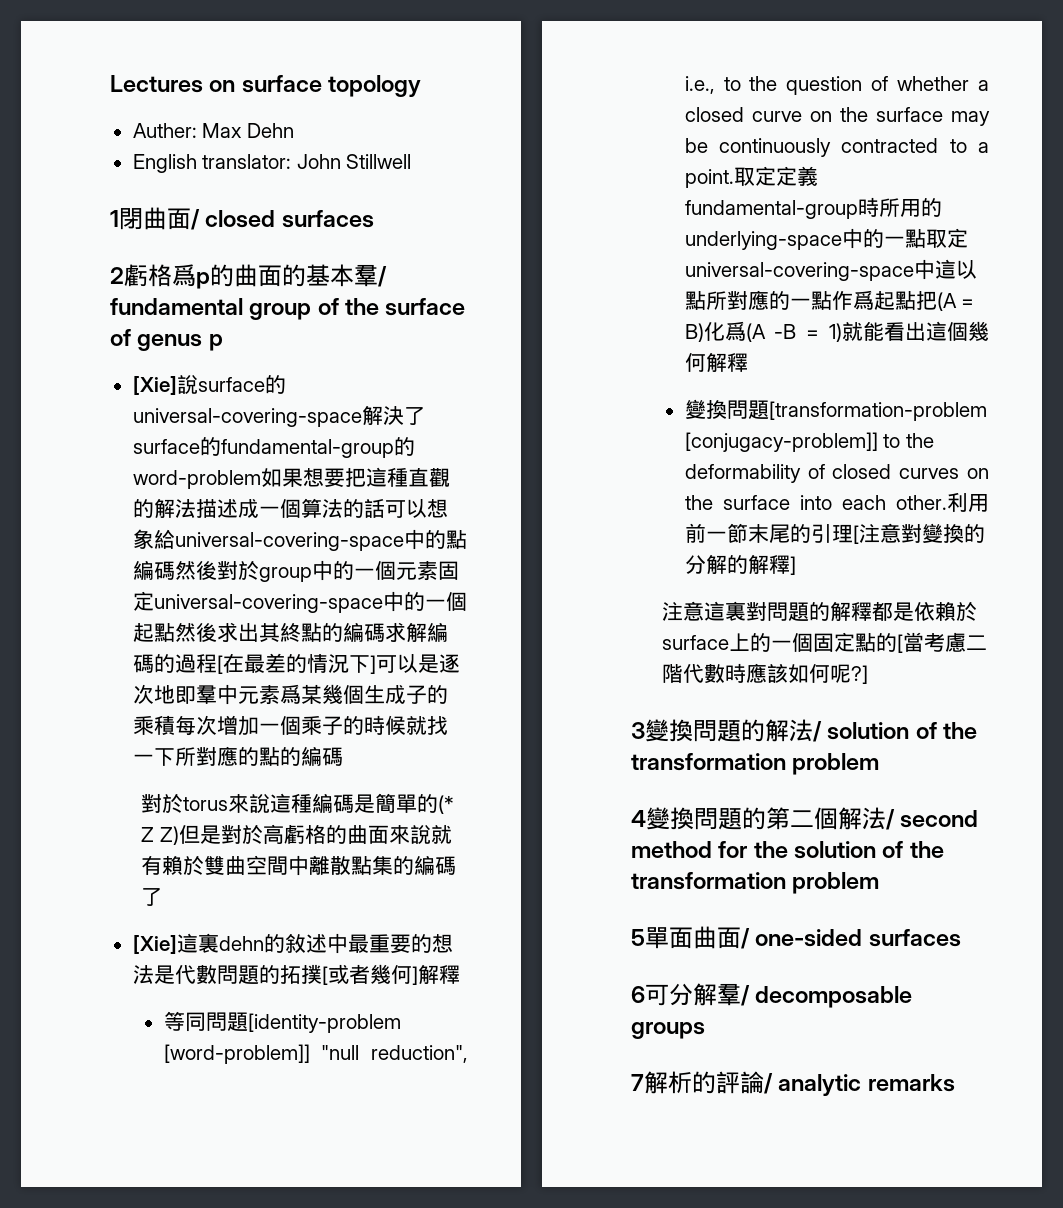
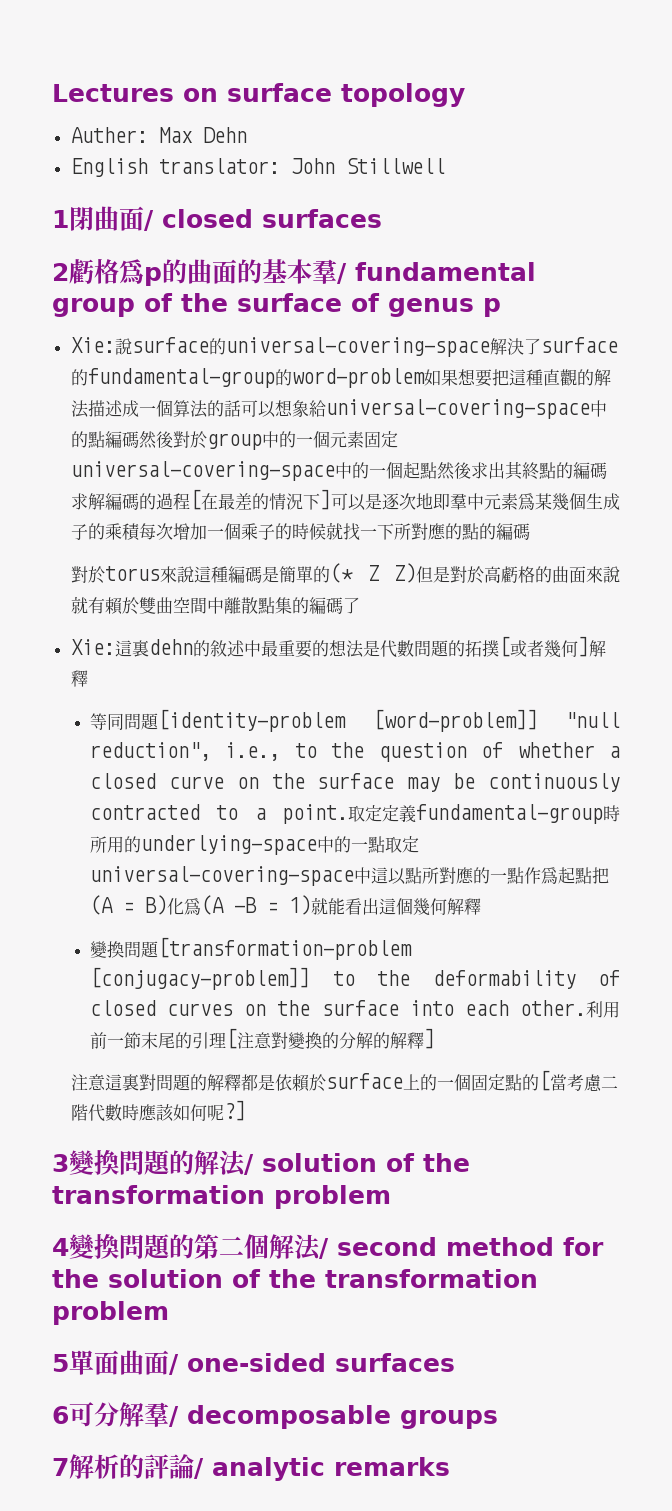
- [Xie]說surface的universal-covering-space解決了surface的fundamental-group的word-problem如果想要把這種直觀的解法描述成一個算法的話可以想象給universal-covering-space中的點編碼然後對於group中的一個元素固定universal-covering-space中的一個起點然後求出其終點的編碼求解編碼的過程[在最差的情況下]可以是逐次地即羣中元素爲某幾個生成子的乘積每次增加一個乘子的時候就找一下所對應的點的編碼
+ Xie:說surface的universal-covering-space解決了surface的fundamental-group的word-problem如果想要把這種直觀的解法描述成一個算法的話可以想象給universal-covering-space中的點編碼然後對於group中的一個元素固定universal-covering-space中的一個起點然後求出其終點的編碼求解編碼的過程[在最差的情況下]可以是逐次地即羣中元素爲某幾個生成子的乘積每次增加一個乘子的時候就找一下所對應的點的編碼
- [Xie]這裏dehn的敘述中最重要的想法是代數問題的拓撲[或者幾何]解釋
+ Xie:這裏dehn的敘述中最重要的想法是代數問題的拓撲[或者幾何]解釋

